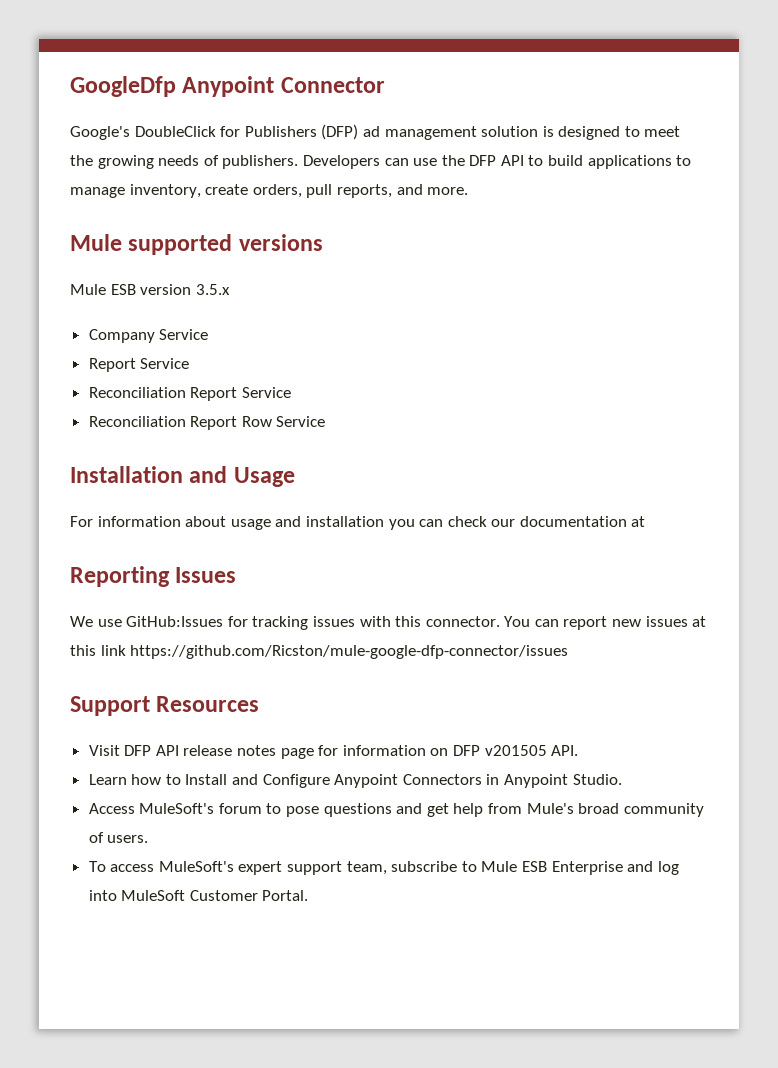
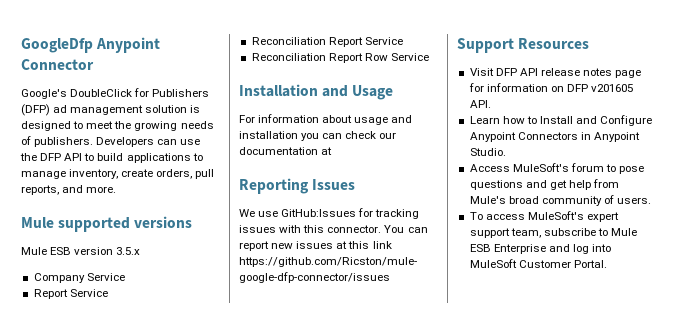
- Visit DFP API release notes page for information on DFP v201505 API.
+ Visit DFP API release notes page for information on DFP v201605 API.

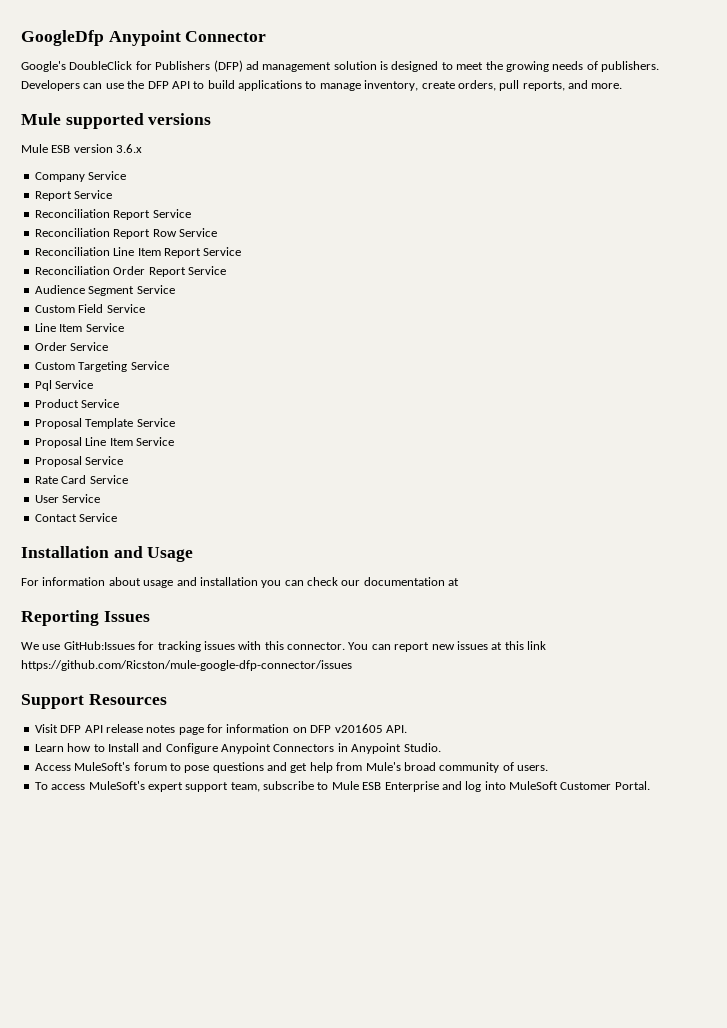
- Mule ESB version 3.5.x
+ Mule ESB version 3.6.x
+ Reconciliation Line Item Report Service
+ Reconciliation Order Report Service
+ Audience Segment Service
+ Custom Field Service
+ Line Item Service
+ Order Service
+ Custom Targeting Service
+ Pql Service
+ Product Service
+ Proposal Template Service
+ Proposal Line Item Service
+ Proposal Service
+ Rate Card Service
+ User Service
+ Contact Service

